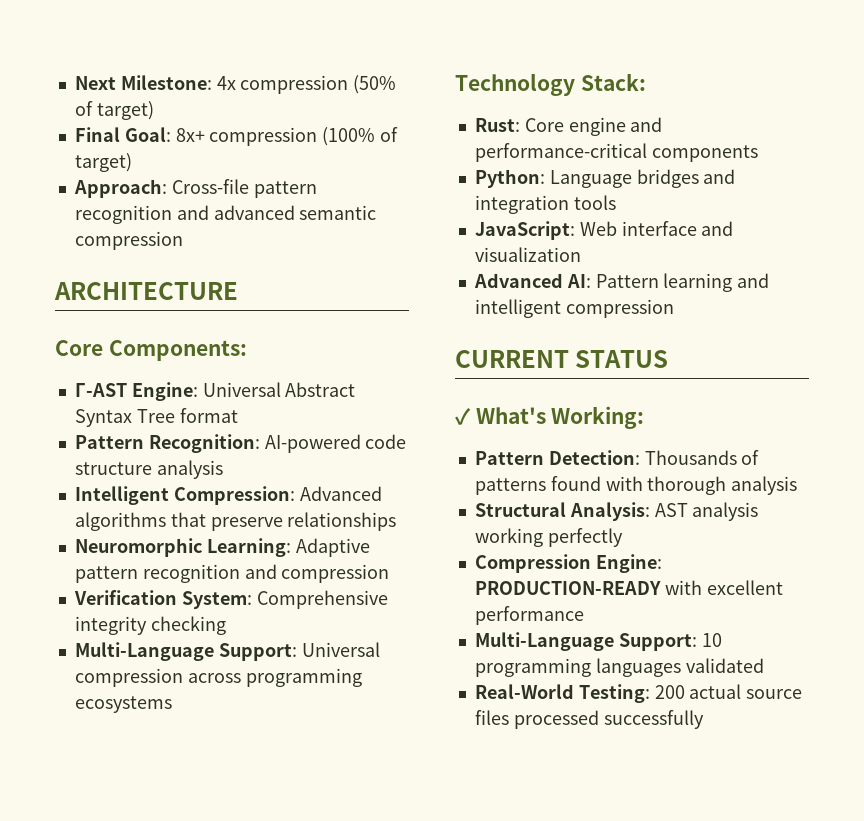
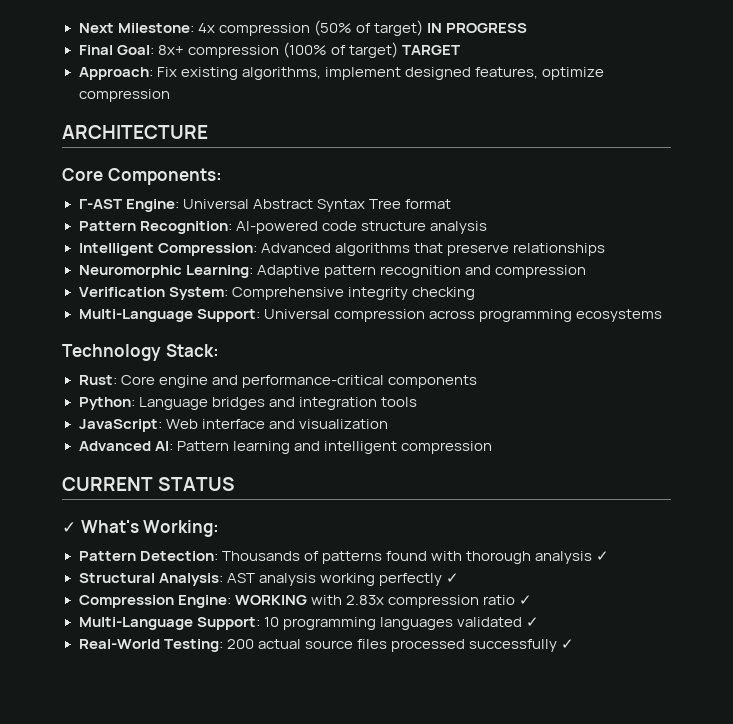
- Next Milestone: 4x compression (50% of target)
+ Next Milestone: 4x compression (50% of target) IN PROGRESS
- Final Goal: 8x+ compression (100% of target)
+ Final Goal: 8x+ compression (100% of target) TARGET
- Approach: Cross-file pattern recognition and advanced semantic compression
+ Approach: Fix existing algorithms, implement designed features, optimize compression
- Pattern Detection: Thousands of patterns found with thorough analysis
+ Pattern Detection: Thousands of patterns found with thorough analysis ✓
- Structural Analysis: AST analysis working perfectly
+ Structural Analysis: AST analysis working perfectly ✓
- Compression Engine: PRODUCTION-READY with excellent performance
+ Compression Engine: WORKING with 2.83x compression ratio ✓
- Multi-Language Support: 10 programming languages validated
+ Multi-Language Support: 10 programming languages validated ✓
- Real-World Testing: 200 actual source files processed successfully
+ Real-World Testing: 200 actual source files processed successfully ✓

